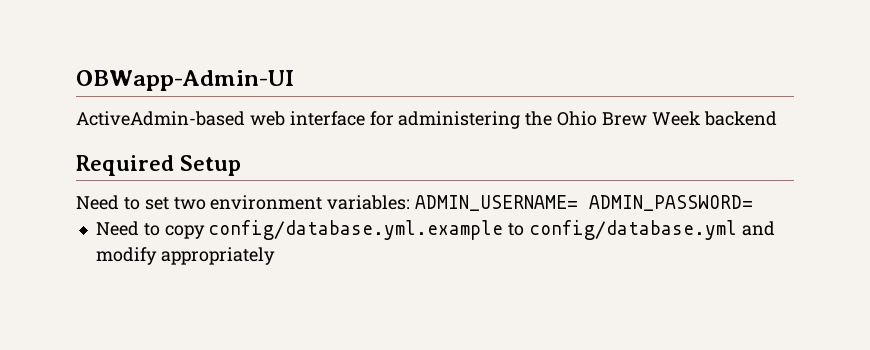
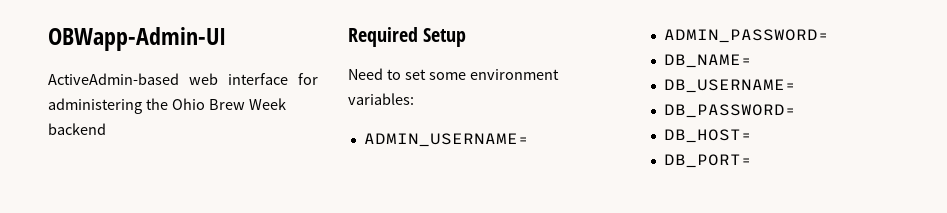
- Need to set two environment variables: ADMIN_USERNAME= ADMIN_PASSWORD=
+ Need to set some environment variables:
+ ADMIN_USERNAME=
+ ADMIN_PASSWORD=
- Need to copy config/database.yml.example to config/database.yml and modify appropriately
+ DB_NAME=
+ DB_USERNAME=
+ DB_PASSWORD=
+ DB_HOST=
+ DB_PORT=

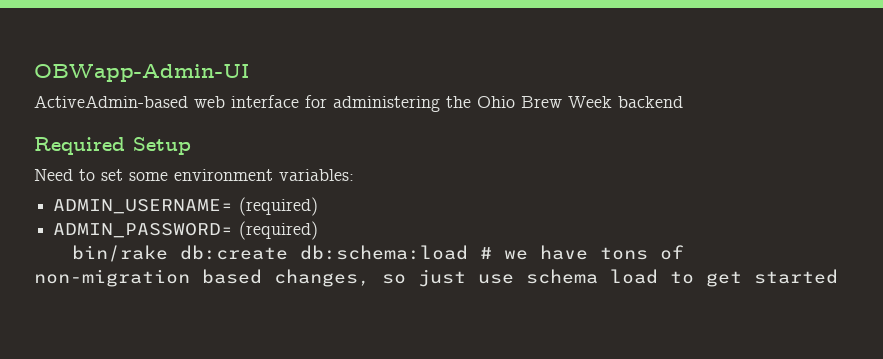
- ADMIN_USERNAME=
+ ADMIN_USERNAME= (required)
- ADMIN_PASSWORD=
- DB_NAME=
- DB_USERNAME=
- DB_PASSWORD=
- DB_HOST=
- DB_PORT=
+ ADMIN_PASSWORD= (required)
+ bin/rake db:create db:schema:load # we have tons of non-migration based changes, so just use schema load to get started

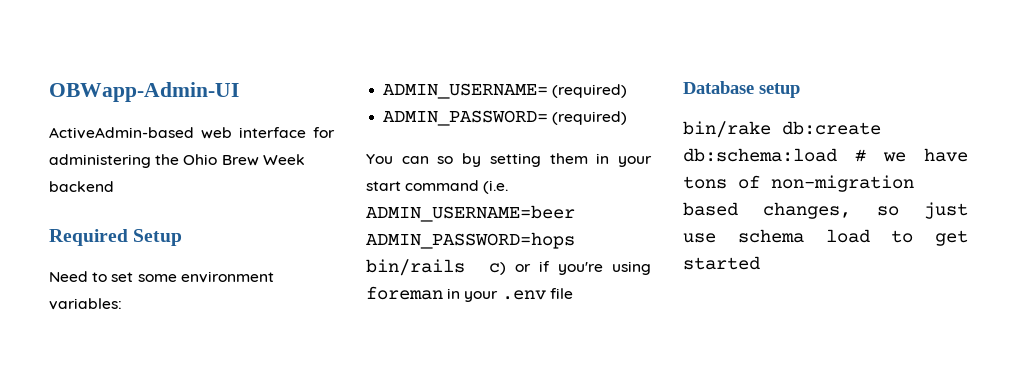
+ You can so by setting them in your start command (i.e. ADMIN_USERNAME=beer ADMIN_PASSWORD=hops bin/rails c) or if you're using foreman in your .env file
+ Database setup

